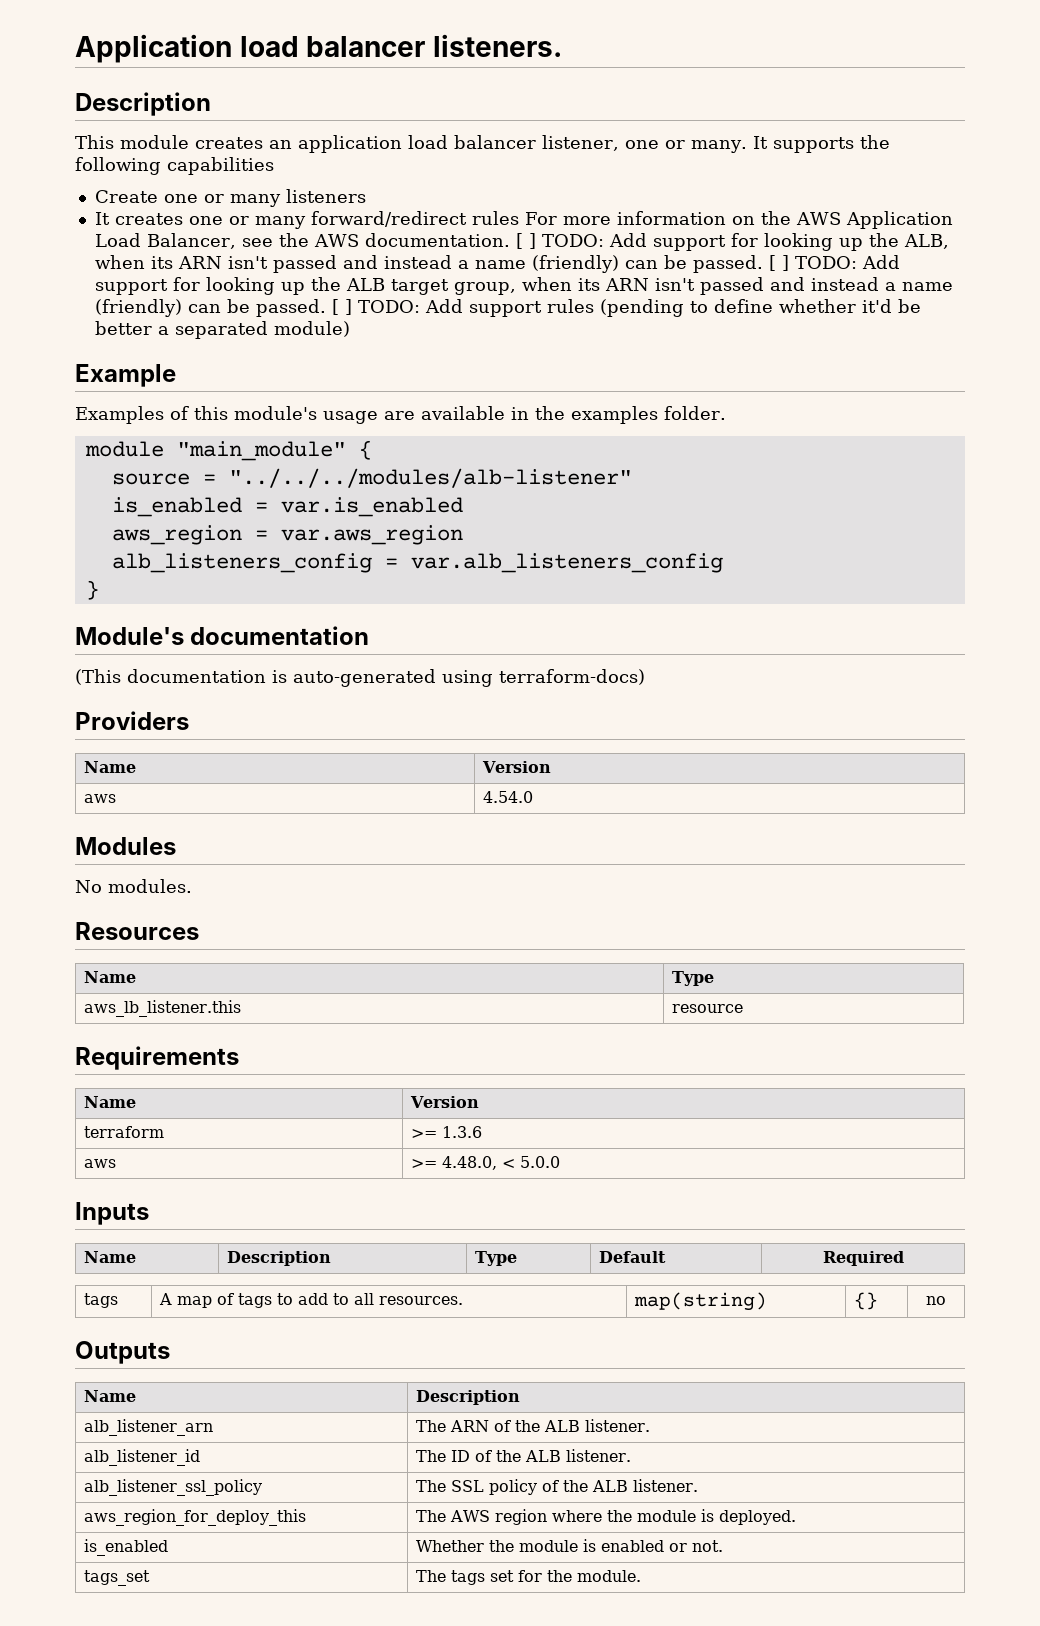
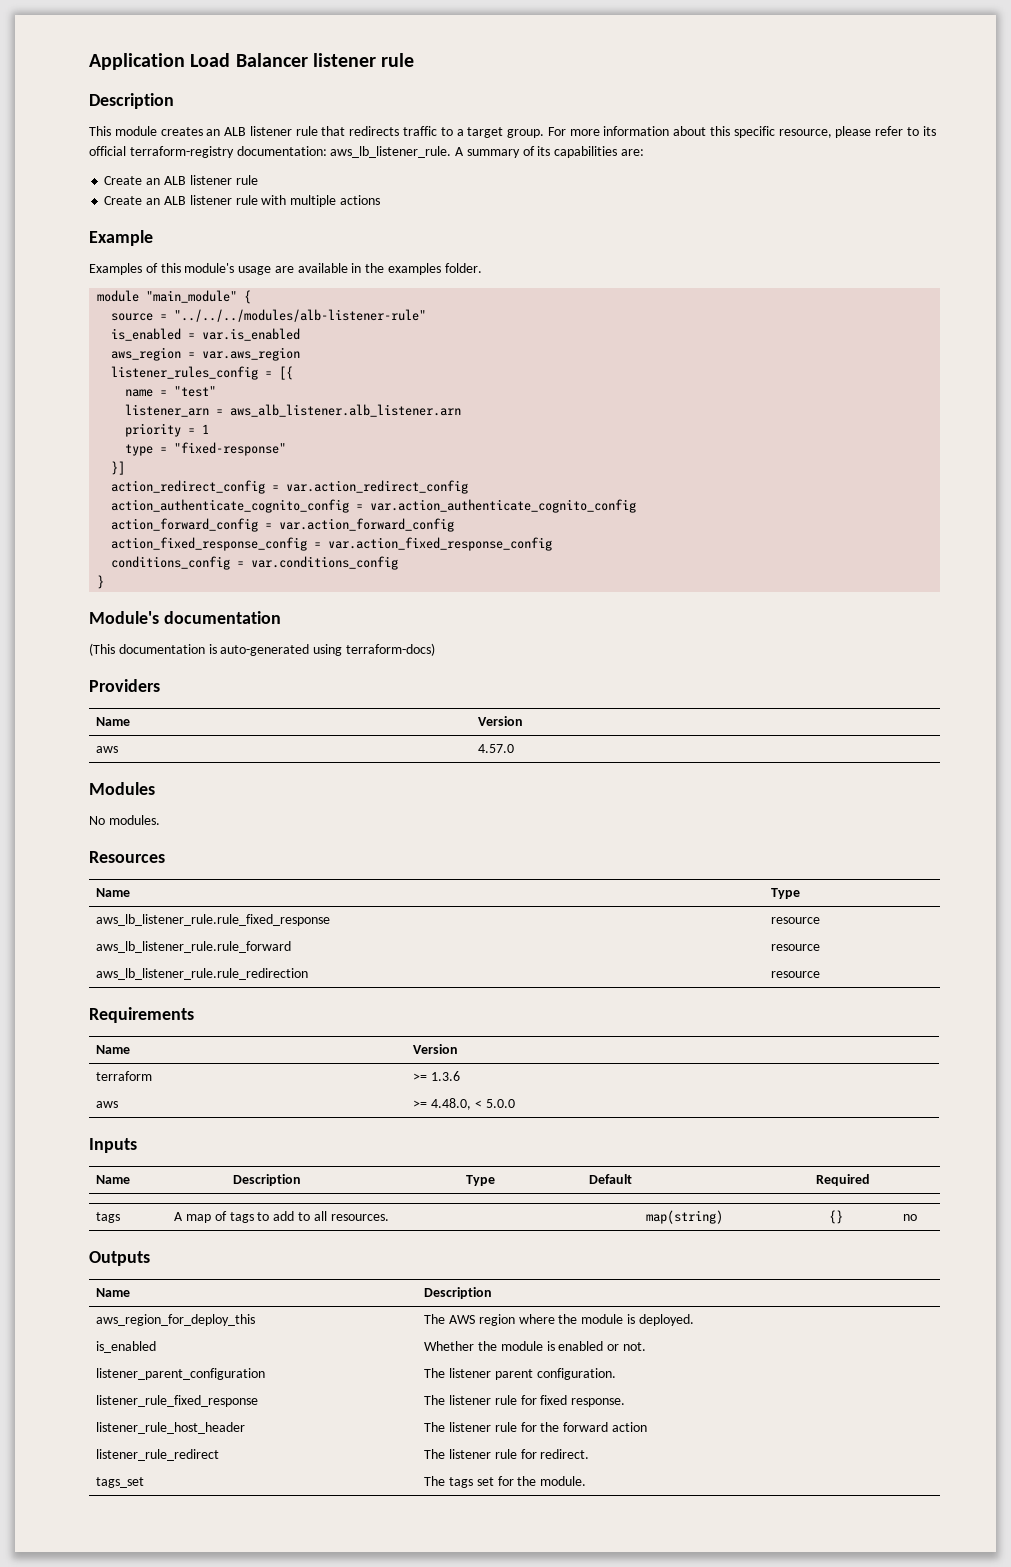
- Application load balancer listeners.
+ Application Load Balancer listener rule
- This module creates an application load balancer listener, one or many. It supports the following capabilities
- Create one or many listeners
- It creates one or many forward/redirect rules For more information on the AWS Application Load Balancer, see the AWS documentation. [ ] TODO: Add support for looking up the ALB, when its ARN isn't passed and instead a name (friendly) can be passed. [ ] TODO: Add support for looking up the ALB target group, when its ARN isn't passed and instead a name (friendly) can be passed. [ ] TODO: Add support rules (pending to define whether it'd be better a separated module)
+ This module creates an ALB listener rule that redirects traffic to a target group. For more information about this specific resource, please refer to its official terraform-registry documentation: aws_lb_listener_rule. A summary of its capabilities are:
+ Create an ALB listener rule
+ Create an ALB listener rule with multiple actions
- source = "../../../modules/alb-listener"
+ source = "../../../modules/alb-listener-rule"
- alb_listeners_config = var.alb_listeners_config
+ listener_rules_config = [{
+ name = "test"
+ listener_arn = aws_alb_listener.alb_listener.arn
+ priority = 1
+ type = "fixed-response"
+ }]
+ action_redirect_config = var.action_redirect_config
+ action_authenticate_cognito_config = var.action_authenticate_cognito_config
+ action_forward_config = var.action_forward_config
+ action_fixed_response_config = var.action_fixed_response_config
+ conditions_config = var.conditions_config
- aws | 4.54.0
+ aws | 4.57.0
- aws_lb_listener.this | resource
+ aws_lb_listener_rule.rule_fixed_response | resource
+ aws_lb_listener_rule.rule_forward | resource
+ aws_lb_listener_rule.rule_redirection | resource
- alb_listener_arn | The ARN of the ALB listener.
- alb_listener_id | The ID of the ALB listener.
- alb_listener_ssl_policy | The SSL policy of the ALB listener.
+ listener_parent_configuration | The listener parent configuration.
+ listener_rule_fixed_response | The listener rule for fixed response.
+ listener_rule_host_header | The listener rule for the forward action
+ listener_rule_redirect | The listener rule for redirect.

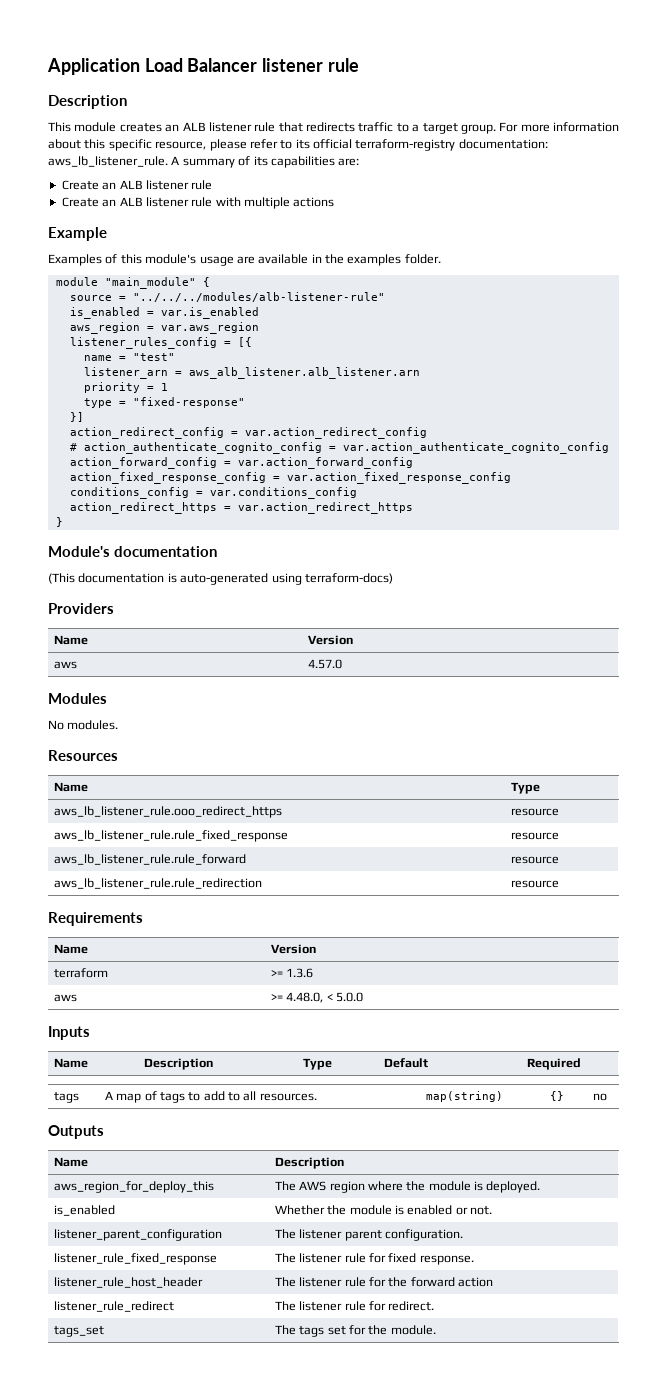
- action_authenticate_cognito_config = var.action_authenticate_cognito_config
+ # action_authenticate_cognito_config = var.action_authenticate_cognito_config
+ action_redirect_https = var.action_redirect_https
+ aws_lb_listener_rule.ooo_redirect_https | resource

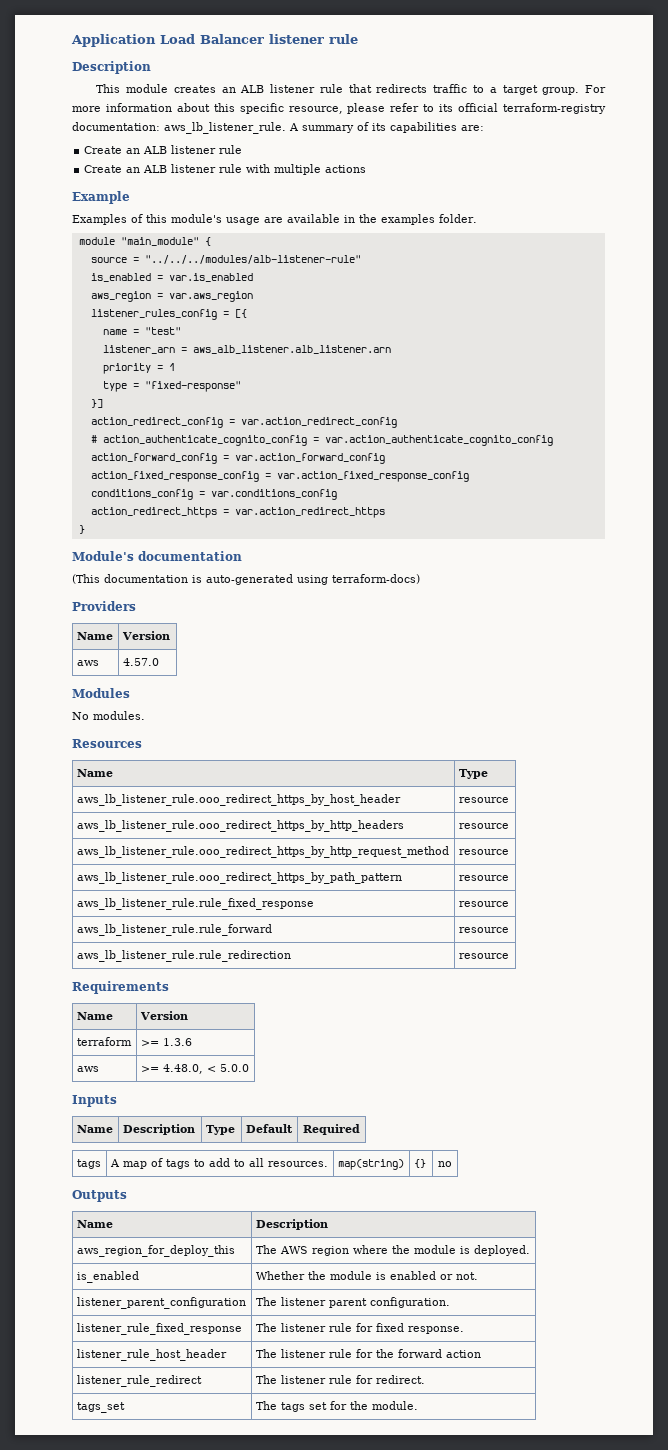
- aws_lb_listener_rule.ooo_redirect_https | resource
+ aws_lb_listener_rule.ooo_redirect_https_by_host_header | resource
+ aws_lb_listener_rule.ooo_redirect_https_by_http_headers | resource
+ aws_lb_listener_rule.ooo_redirect_https_by_http_request_method | resource
+ aws_lb_listener_rule.ooo_redirect_https_by_path_pattern | resource

